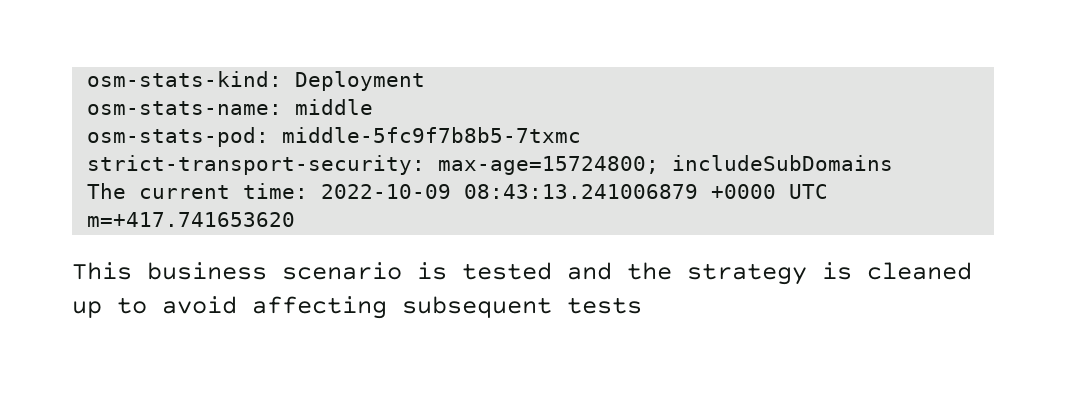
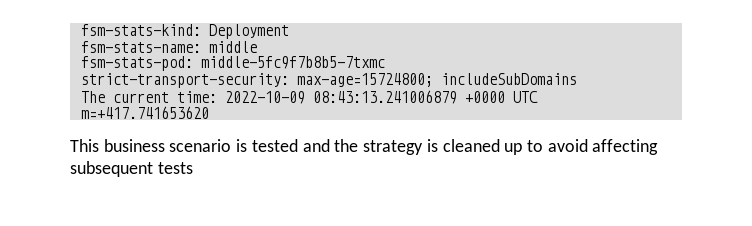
- osm-stats-kind: Deployment
+ fsm-stats-kind: Deployment
- osm-stats-name: middle
+ fsm-stats-name: middle
- osm-stats-pod: middle-5fc9f7b8b5-7txmc
+ fsm-stats-pod: middle-5fc9f7b8b5-7txmc

